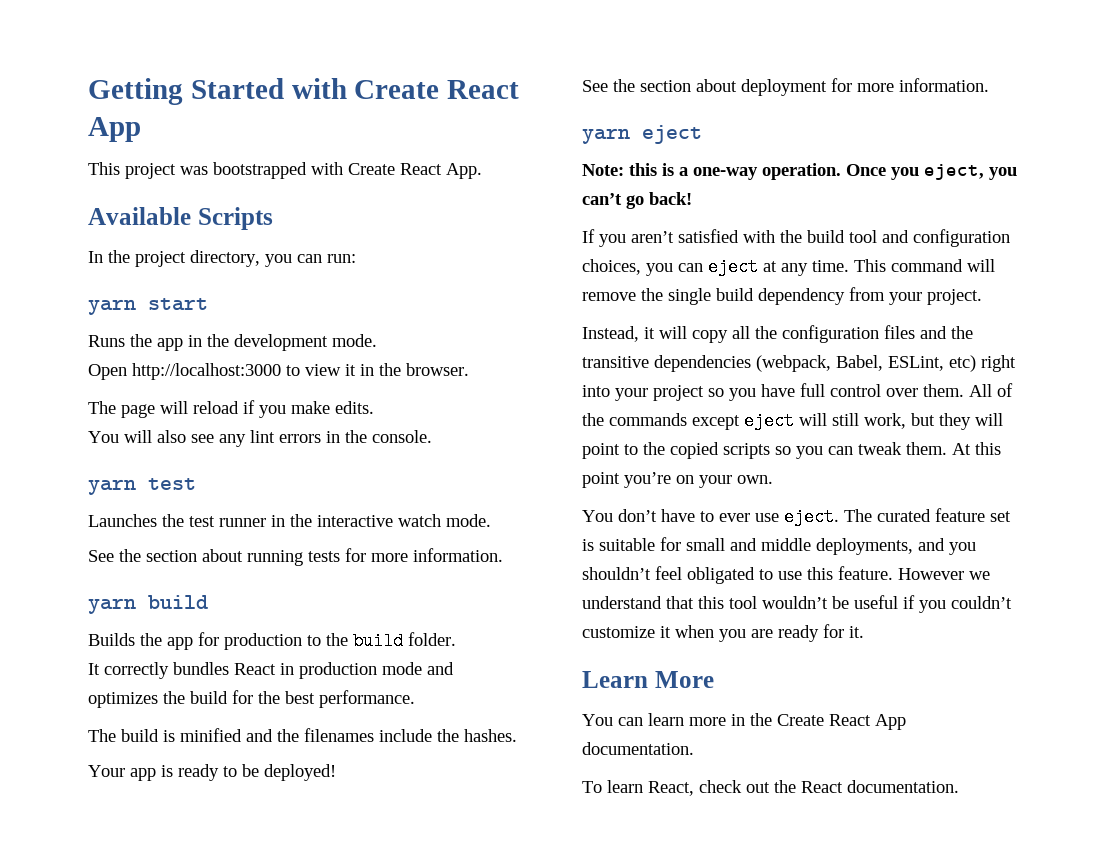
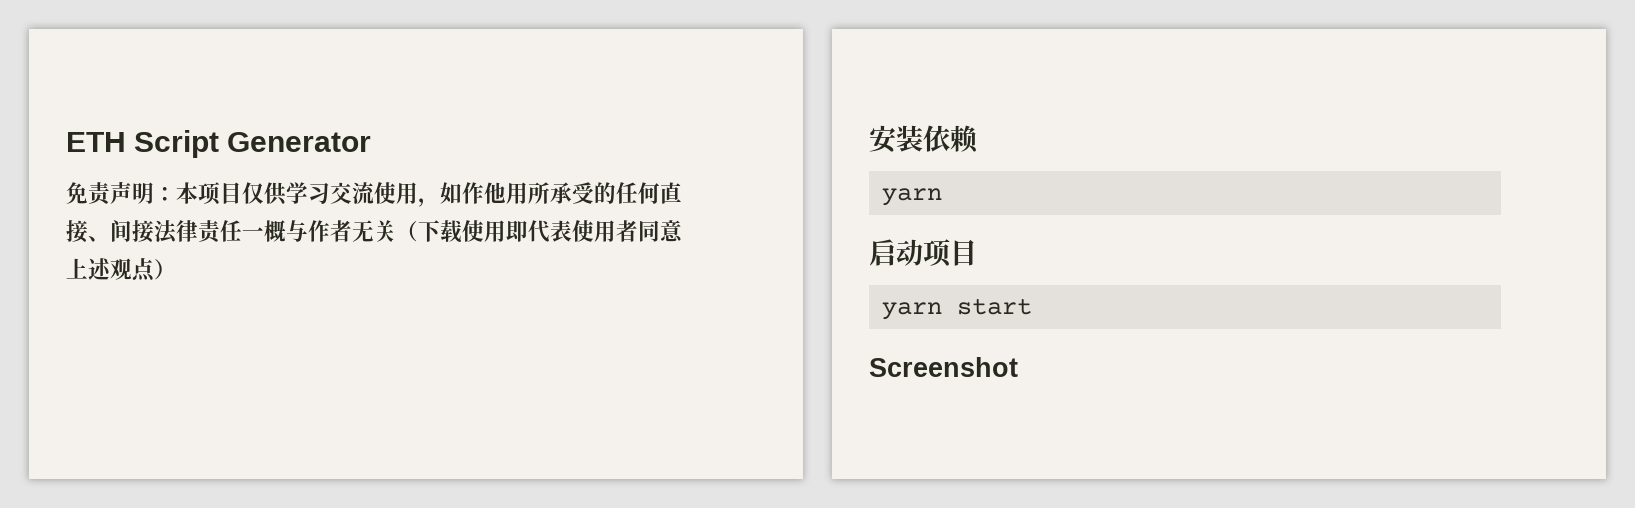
- Getting Started with Create React App
- This project was bootstrapped with Create React App.
- Available Scripts
- In the project directory, you can run:
+ ETH Script Generator
+ 免责声明：本项目仅供学习交流使用，如作他用所承受的任何直接、间接法律责任一概与作者无关（下载使用即代表使用者同意上述观点）
+ 安装依赖
+ yarn
+ 启动项目
  yarn start
- Runs the app in the development mode.
- Open http://localhost:3000 to view it in the browser.
- The page will reload if you make edits.
- You will also see any lint errors in the console.
- yarn test
- Launches the test runner in the interactive watch mode.
- See the section about running tests for more information.
- yarn build
- Builds the app for production to the build folder.
- It correctly bundles React in production mode and optimizes the build for the best performance.
- The build is minified and the filenames include the hashes.
- Your app is ready to be deployed!
- See the section about deployment for more information.
- yarn eject
- Note: this is a one-way operation. Once you eject, you can’t go back!
- If you aren’t satisfied with the build tool and configuration choices, you can eject at any time. This command will remove the single build dependency from your project.
- Instead, it will copy all the configuration files and the transitive dependencies (webpack, Babel, ESLint, etc) right into your project so you have full control over them. All of the commands except eject will still work, but they will point to the copied scripts so you can tweak them. At this point you’re on your own.
- You don’t have to ever use eject. The curated feature set is suitable for small and middle deployments, and you shouldn’t feel obligated to use this feature. However we understand that this tool wouldn’t be useful if you couldn’t customize it when you are ready for it.
- Learn More
- You can learn more in the Create React App documentation.
- To learn React, check out the React documentation.
+ Screenshot

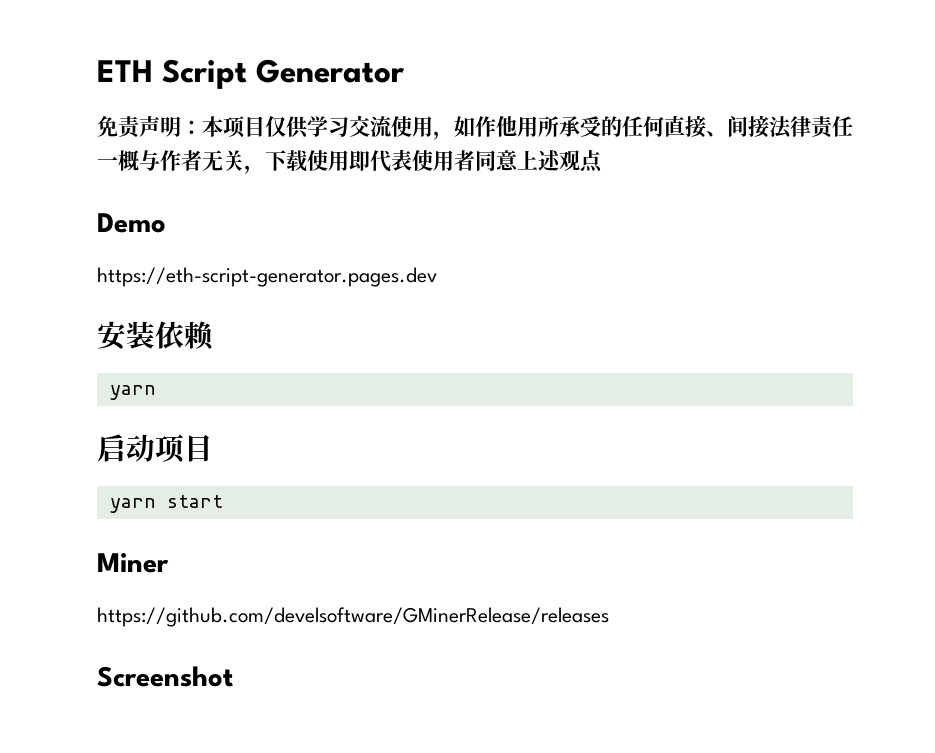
- 免责声明：本项目仅供学习交流使用，如作他用所承受的任何直接、间接法律责任一概与作者无关（下载使用即代表使用者同意上述观点）
+ 免责声明：本项目仅供学习交流使用，如作他用所承受的任何直接、间接法律责任一概与作者无关，下载使用即代表使用者同意上述观点
+ Demo
+ https://eth-script-generator.pages.dev
+ Miner
+ https://github.com/develsoftware/GMinerRelease/releases

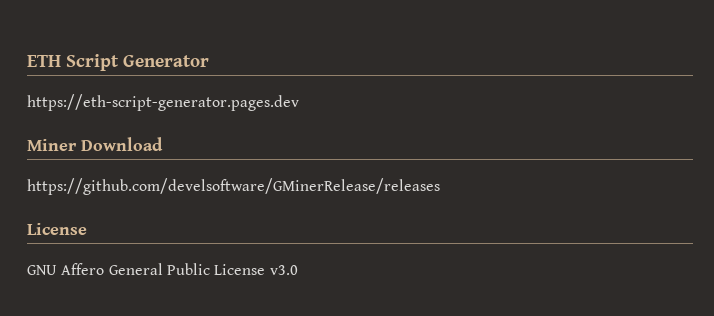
- 免责声明：本项目仅供学习交流使用，如作他用所承受的任何直接、间接法律责任一概与作者无关，下载使用即代表使用者同意上述观点
- Demo
  https://eth-script-generator.pages.dev
- 安装依赖
- yarn
- 启动项目
- yarn start
- Miner
+ Miner Download
  https://github.com/develsoftware/GMinerRelease/releases
- Screenshot
+ License
+ GNU Affero General Public License v3.0

